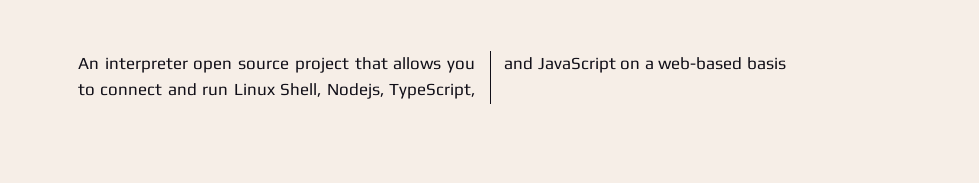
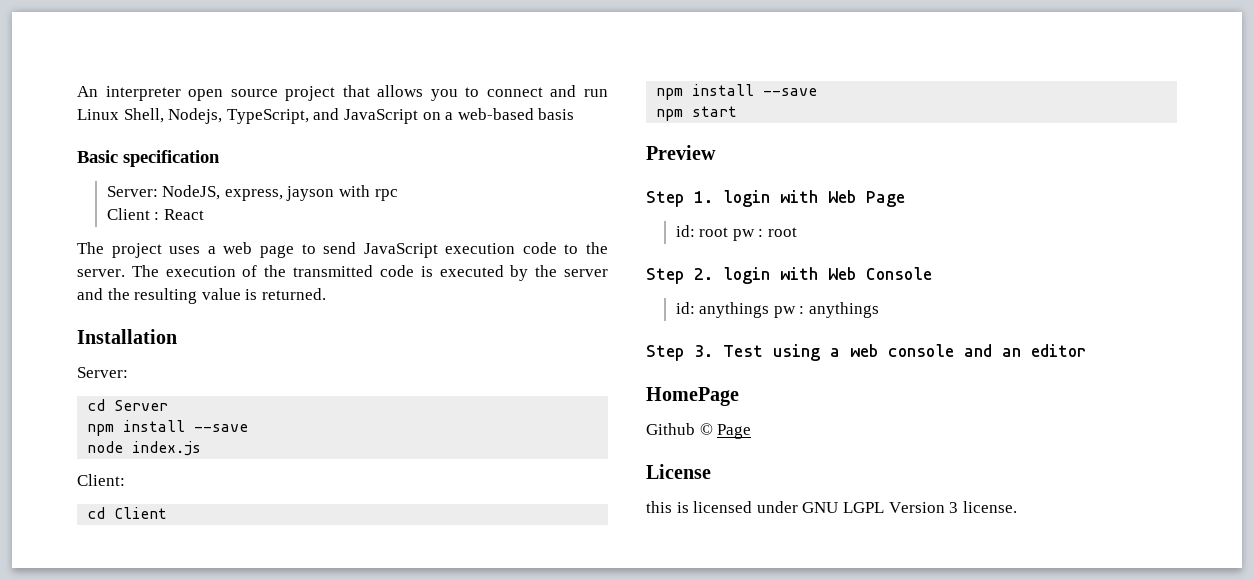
+ Basic specification
+ Server: NodeJS, express, jayson with rpc
+ Client : React
+ The project uses a web page to send JavaScript execution code to the server. The execution of the transmitted code is executed by the server and the resulting value is returned.
+ Installation
+ Server:
+ cd Server
+ npm install --save
+ node index.js
+ Client:
+ cd Client
+ npm install --save
+ npm start
+ Preview
+ Step 1. login with Web Page
+ id: root pw : root
+ Step 2. login with Web Console
+ id: anythings pw : anythings
+ Step 3. Test using a web console and an editor
+ HomePage
+ Github © Page
+ License
+ this is licensed under GNU LGPL Version 3 license.

